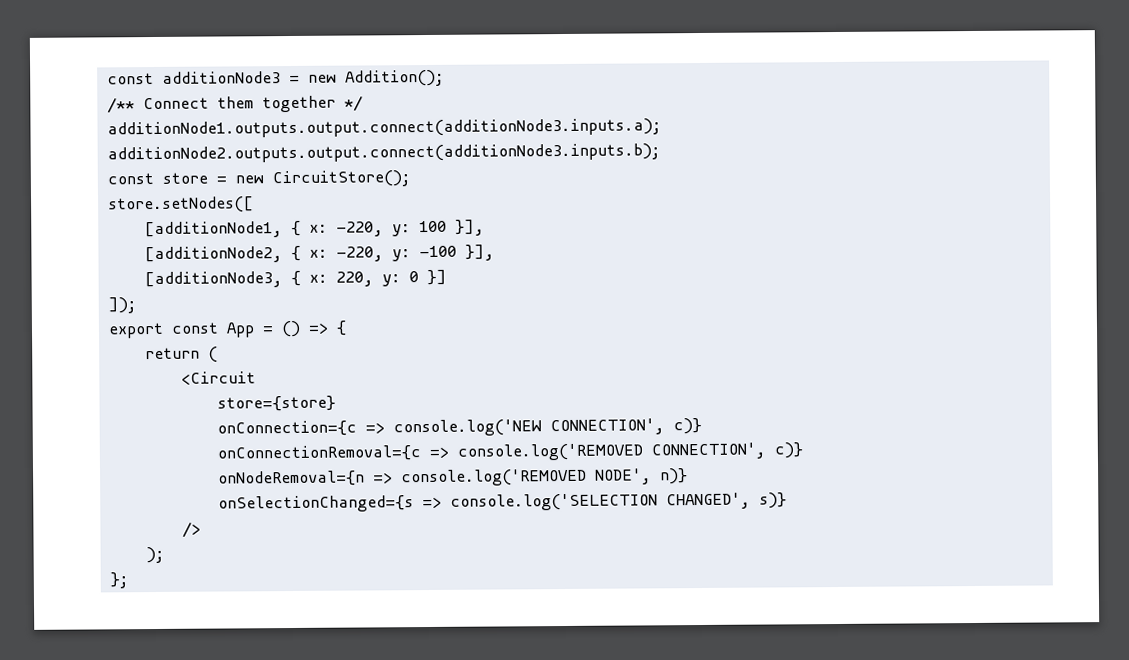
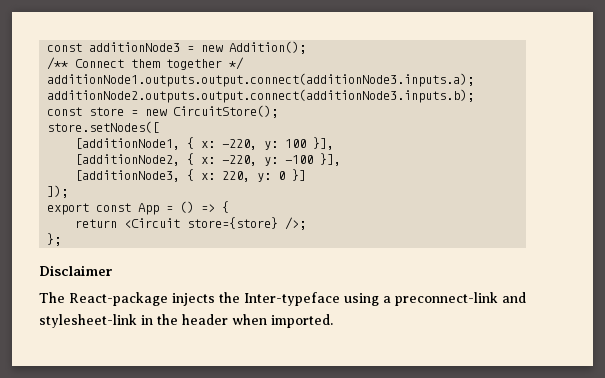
- return (
- <Circuit
- store={store}
- onConnection={c => console.log('NEW CONNECTION', c)}
- onConnectionRemoval={c => console.log('REMOVED CONNECTION', c)}
- onNodeRemoval={n => console.log('REMOVED NODE', n)}
- onSelectionChanged={s => console.log('SELECTION CHANGED', s)}
- />
- );
+ return <Circuit store={store} />;
  };
+ Disclaimer
+ The React-package injects the Inter-typeface using a preconnect-link and stylesheet-link in the header when imported.

